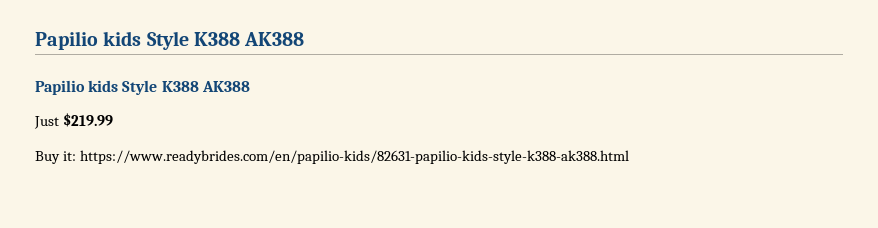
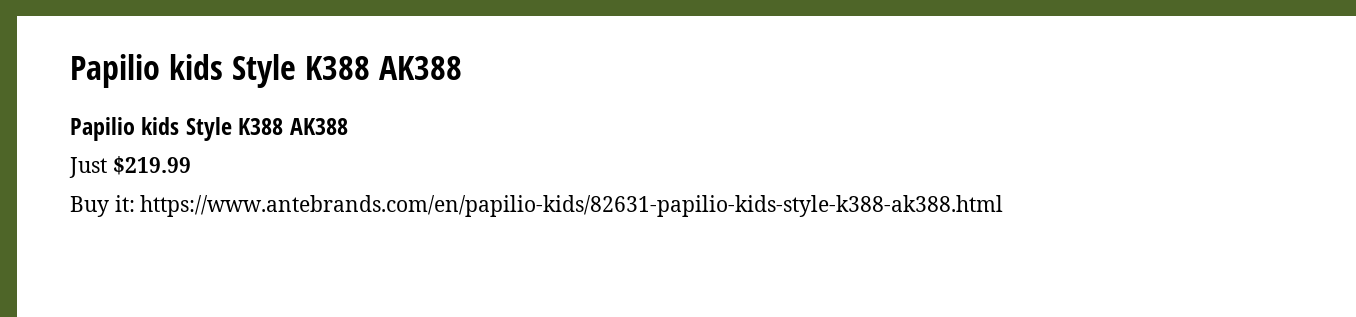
- Buy it: https://www.readybrides.com/en/papilio-kids/82631-papilio-kids-style-k388-ak388.html
+ Buy it: https://www.antebrands.com/en/papilio-kids/82631-papilio-kids-style-k388-ak388.html

